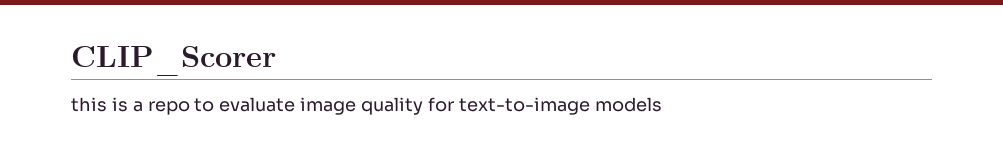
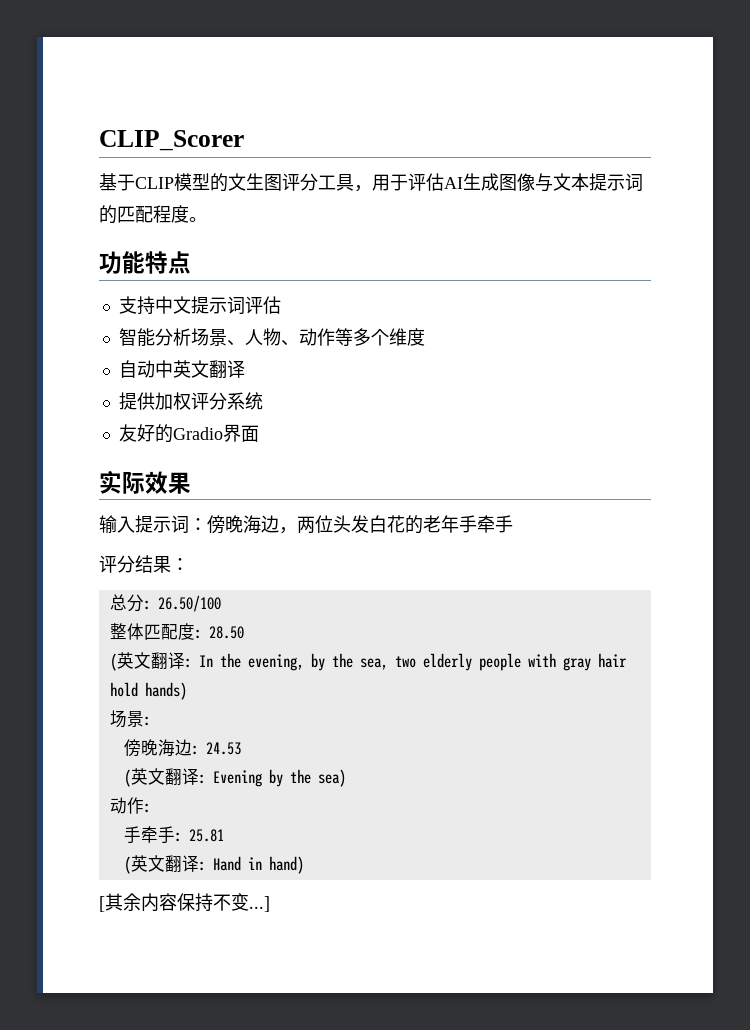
- this is a repo to evaluate image quality for text-to-image models
+ 基于CLIP模型的文生图评分工具，用于评估AI生成图像与文本提示词的匹配程度。
+ 功能特点
+ 支持中文提示词评估
+ 智能分析场景、人物、动作等多个维度
+ 自动中英文翻译
+ 提供加权评分系统
+ 友好的Gradio界面
+ 实际效果
+ 输入提示词：傍晚海边，两位头发白花的老年手牵手
+ 评分结果：
+ 总分: 26.50/100
+ 整体匹配度: 28.50
+ (英文翻译: In the evening, by the sea, two elderly people with gray hair hold hands)
+ 场景:
+ 傍晚海边: 24.53
+ (英文翻译: Evening by the sea)
+ 动作:
+ 手牵手: 25.81
+ (英文翻译: Hand in hand)
+ [其余内容保持不变...]

